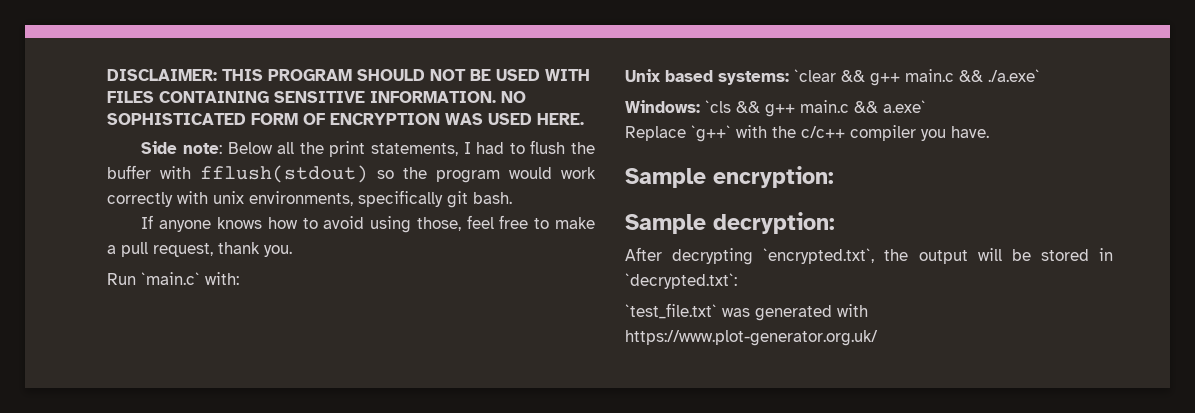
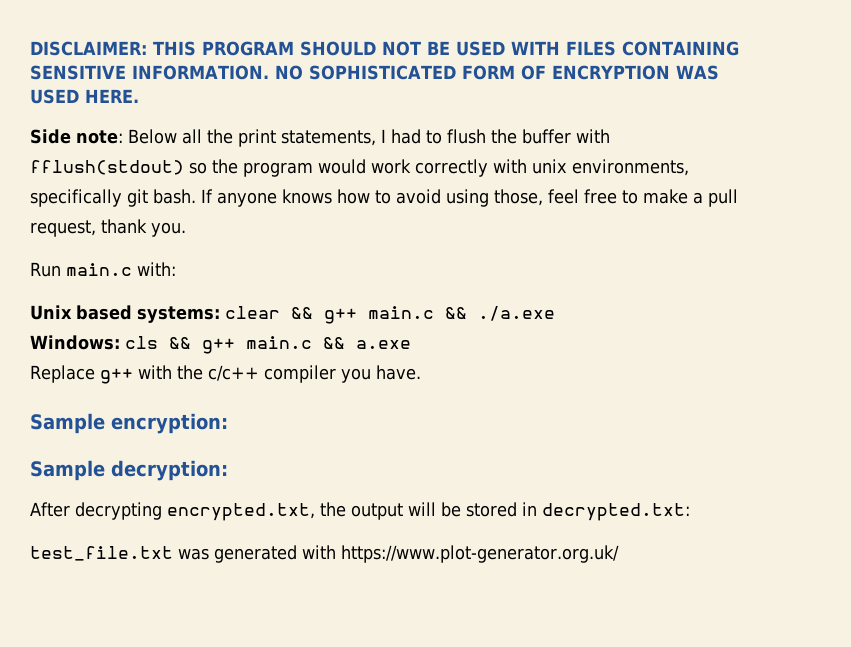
- Side note: Below all the print statements, I had to flush the buffer with fflush(stdout) so the program would work correctly with unix environments, specifically git bash.
- If anyone knows how to avoid using those, feel free to make a pull request, thank you.
+ Side note: Below all the print statements, I had to flush the buffer with fflush(stdout) so the program would work correctly with unix environments, specifically git bash. If anyone knows how to avoid using those, feel free to make a pull request, thank you.
- Run `main.c` with:
+ Run main.c with:
- Unix based systems: `clear && g++ main.c && ./a.exe`
+ Unix based systems: clear && g++ main.c && ./a.exe
- Windows: `cls && g++ main.c && a.exe`
+ Windows: cls && g++ main.c && a.exe
- Replace `g++` with the c/c++ compiler you have.
+ Replace g++ with the c/c++ compiler you have.
- After decrypting `encrypted.txt`, the output will be stored in `decrypted.txt`:
- `test_file.txt` was generated with https://www.plot-generator.org.uk/
+ After decrypting encrypted.txt, the output will be stored in decrypted.txt:
+ test_file.txt was generated with https://www.plot-generator.org.uk/

